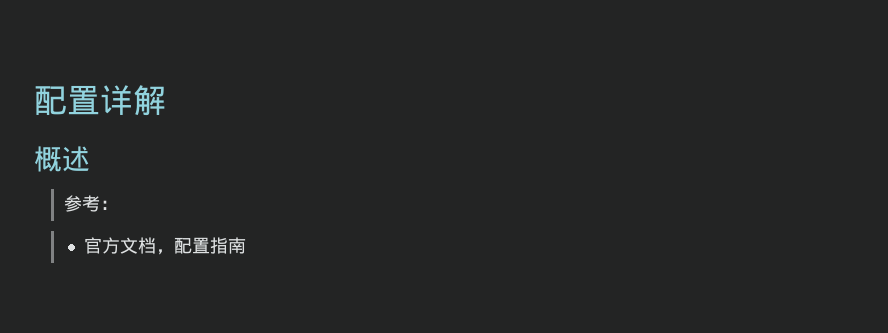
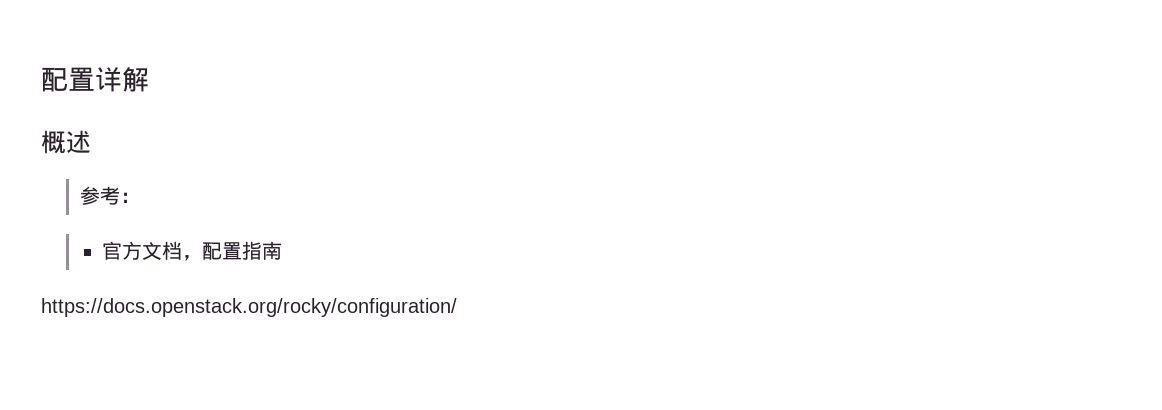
+ https://docs.openstack.org/rocky/configuration/

